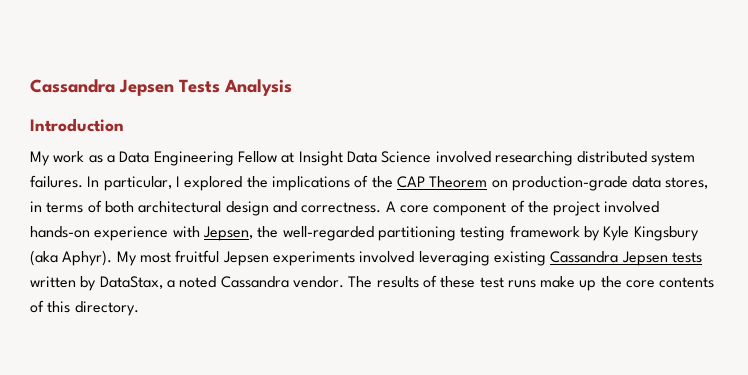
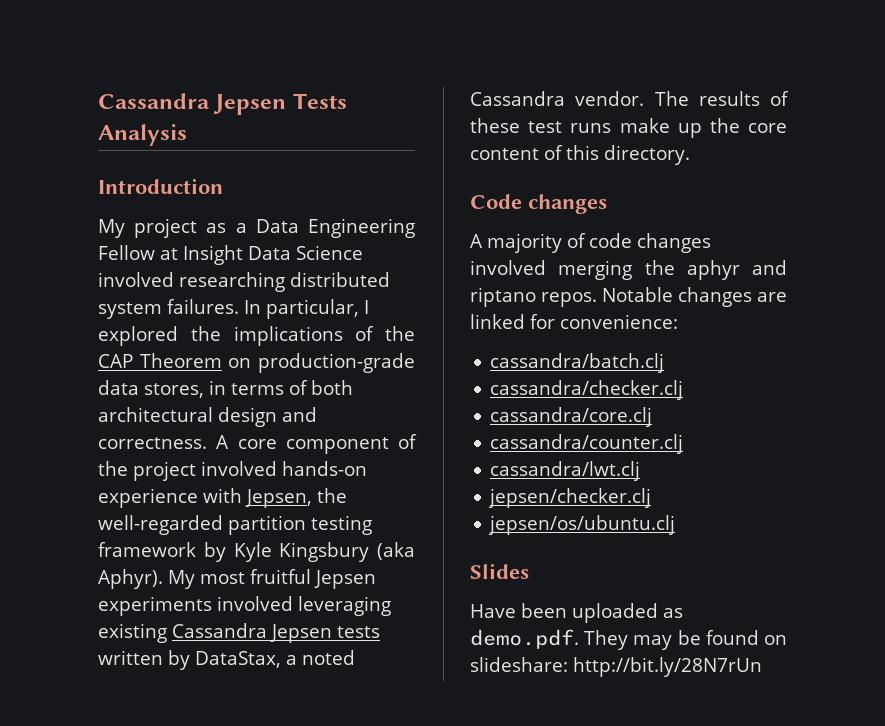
- My work as a Data Engineering Fellow at Insight Data Science involved researching distributed system failures.
+ My project as a Data Engineering Fellow at Insight Data Science involved researching distributed system failures.
- A core component of the project involved hands-on experience with Jepsen, the well-regarded partitioning testing framework by Kyle Kingsbury (aka Aphyr).
+ A core component of the project involved hands-on experience with Jepsen, the well-regarded partition testing framework by Kyle Kingsbury (aka Aphyr).
- The results of these test runs make up the core contents of this directory.
+ The results of these test runs make up the core content of this directory.
+ Code changes
+ A majority of code changes involved merging the aphyr and riptano repos. Notable changes are linked for convenience:
+ cassandra/batch.clj
+ cassandra/checker.clj
+ cassandra/core.clj
+ cassandra/counter.clj
+ cassandra/lwt.clj
+ jepsen/checker.clj
+ jepsen/os/ubuntu.clj
+ Slides
+ Have been uploaded as demo.pdf. They may be found on slideshare: http://bit.ly/28N7rUn

